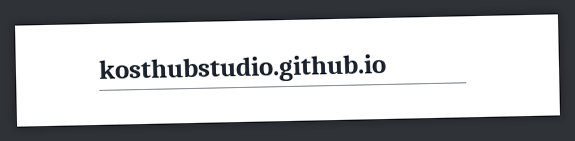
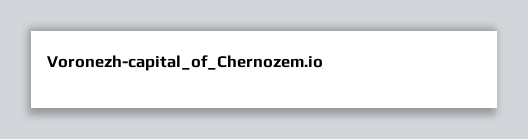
- kosthubstudio.github.io
+ Voronezh-capital_of_Chernozem.io

